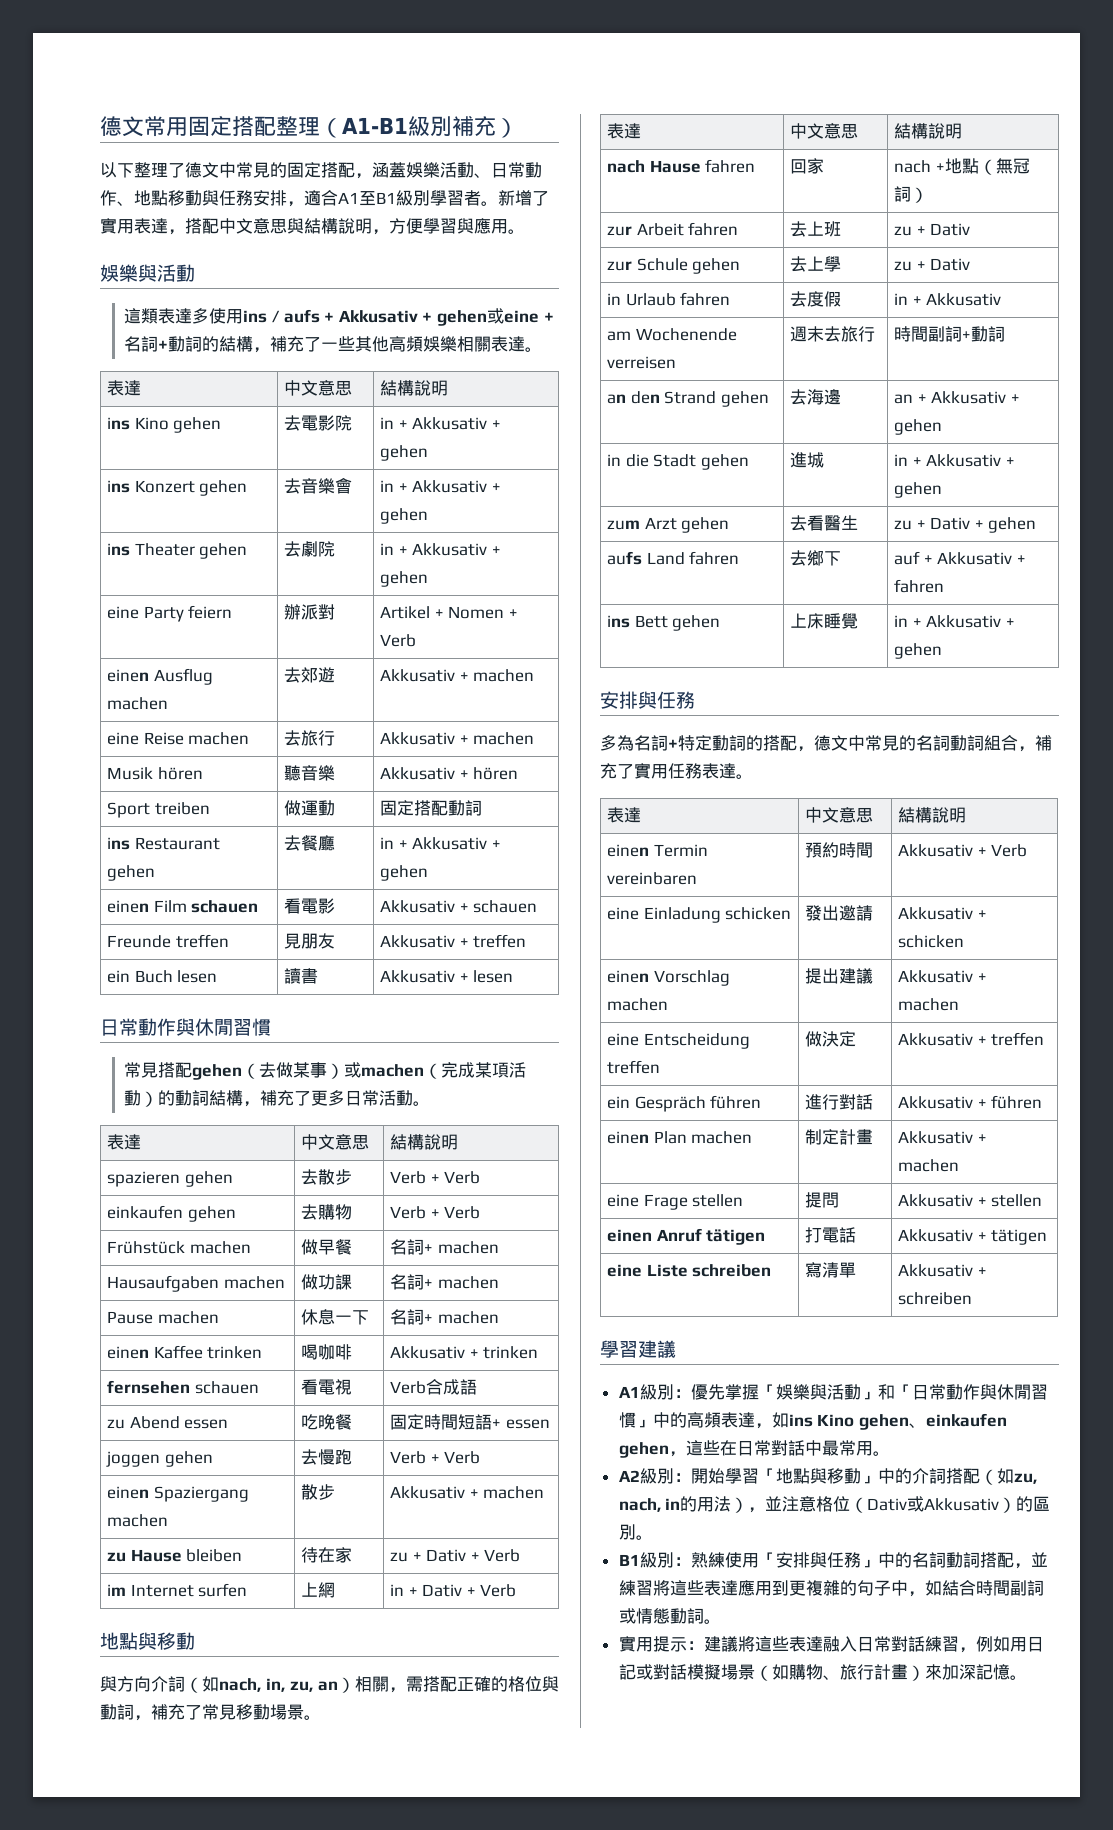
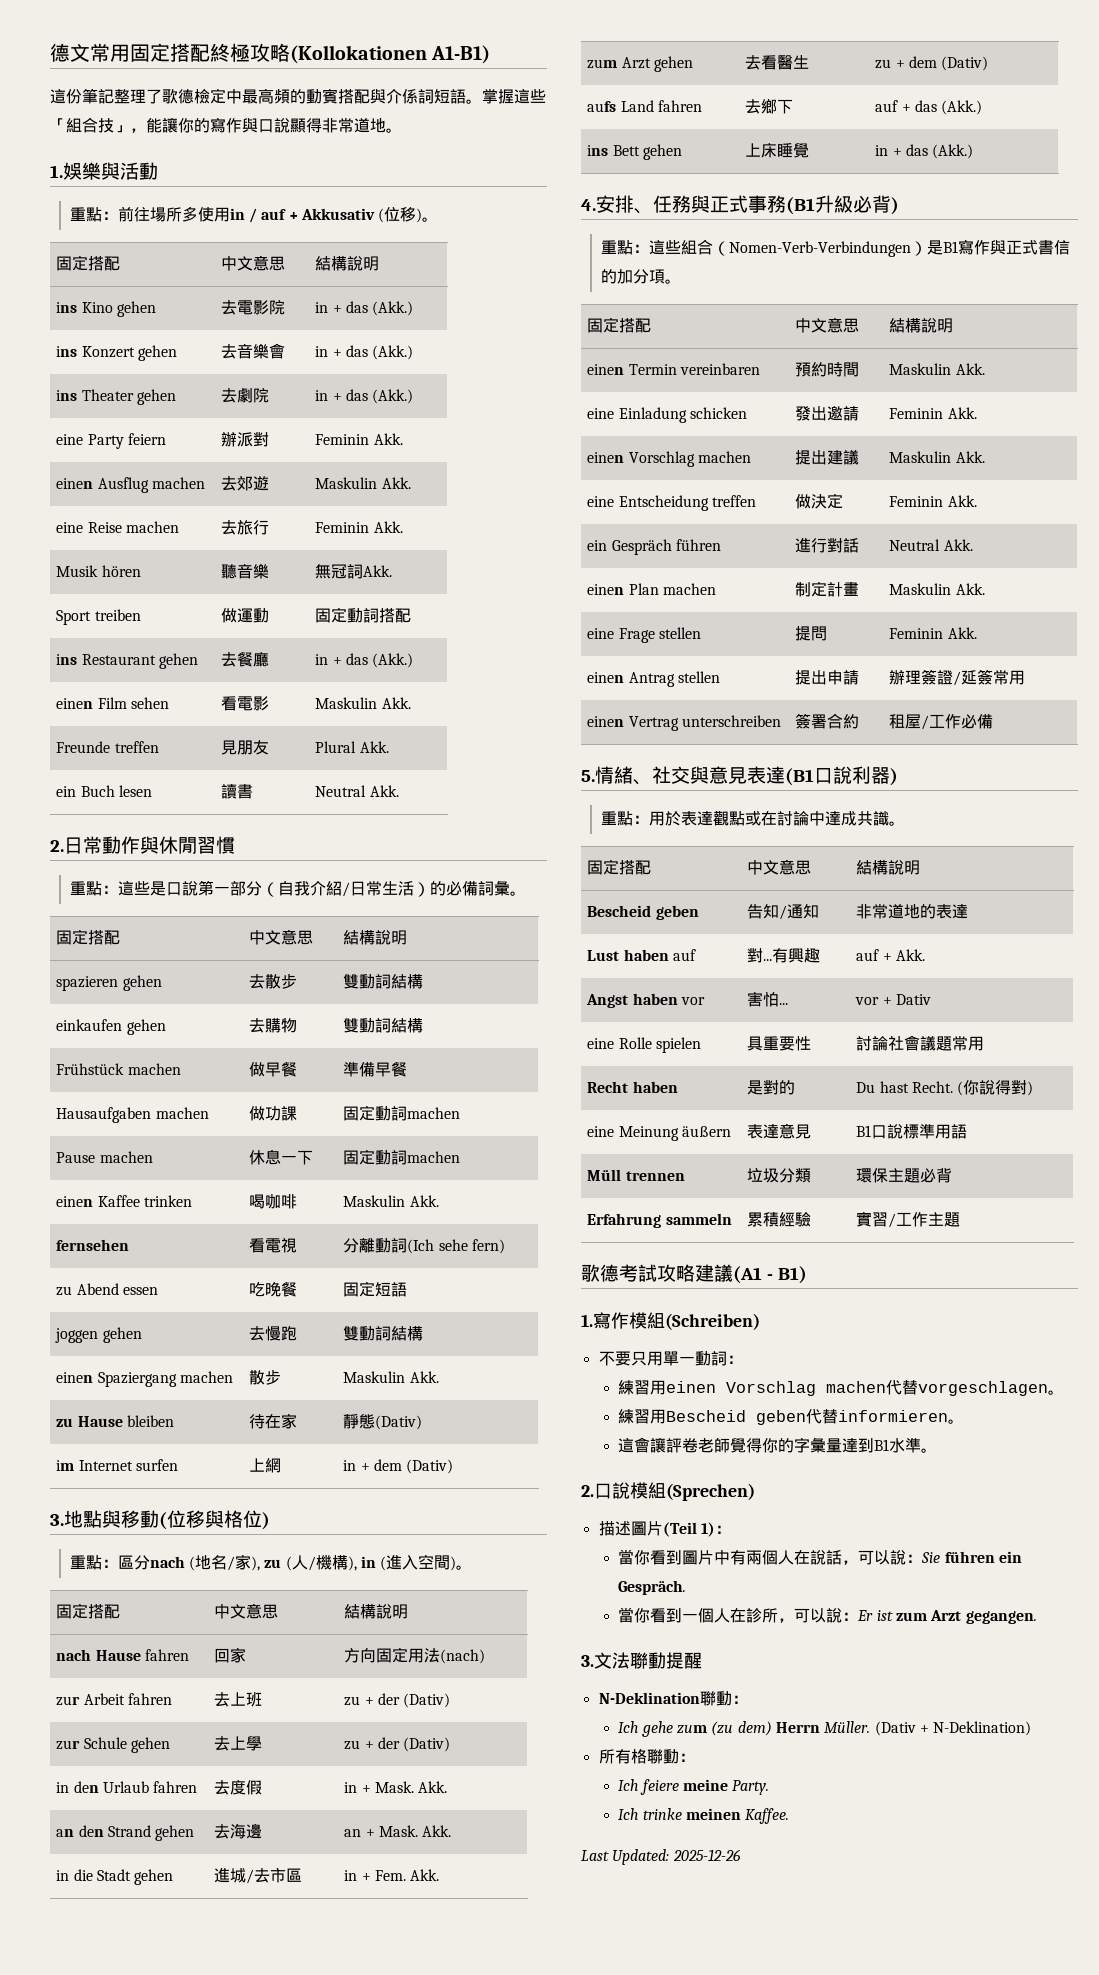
- 德文常用固定搭配整理（A1-B1級別補充）
- 以下整理了德文中常見的固定搭配，涵蓋娛樂活動、日常動作、地點移動與任務安排，適合A1至B1級別學習者。新增了實用表達，搭配中文意思與結構說明，方便學習與應用。
- 娛樂與活動
+ 德文常用固定搭配終極攻略(Kollokationen A1-B1)
+ 這份筆記整理了歌德檢定中最高頻的動賓搭配與介係詞短語。掌握這些「組合技」，能讓你的寫作與口說顯得非常道地。
+ 1.娛樂與活動
- 這類表達多使用ins / aufs + Akkusativ + gehen或eine +名詞+動詞的結構，補充了一些其他高頻娛樂相關表達。
- 表達 | 中文意思 | 結構說明
+ 重點：前往場所多使用in / auf + Akkusativ (位移)。
+ 固定搭配 | 中文意思 | 結構說明
- ins Kino gehen | 去電影院 | in + Akkusativ + gehen
+ ins Kino gehen | 去電影院 | in + das (Akk.)
- ins Konzert gehen | 去音樂會 | in + Akkusativ + gehen
+ ins Konzert gehen | 去音樂會 | in + das (Akk.)
- ins Theater gehen | 去劇院 | in + Akkusativ + gehen
+ ins Theater gehen | 去劇院 | in + das (Akk.)
- eine Party feiern | 辦派對 | Artikel + Nomen + Verb
+ eine Party feiern | 辦派對 | Feminin Akk.
- einen Ausflug machen | 去郊遊 | Akkusativ + machen
+ einen Ausflug machen | 去郊遊 | Maskulin Akk.
- eine Reise machen | 去旅行 | Akkusativ + machen
+ eine Reise machen | 去旅行 | Feminin Akk.
- Musik hören | 聽音樂 | Akkusativ + hören
+ Musik hören | 聽音樂 | 無冠詞Akk.
- Sport treiben | 做運動 | 固定搭配動詞
+ Sport treiben | 做運動 | 固定動詞搭配
- ins Restaurant gehen | 去餐廳 | in + Akkusativ + gehen
+ ins Restaurant gehen | 去餐廳 | in + das (Akk.)
- einen Film schauen | 看電影 | Akkusativ + schauen
+ einen Film sehen | 看電影 | Maskulin Akk.
- Freunde treffen | 見朋友 | Akkusativ + treffen
+ Freunde treffen | 見朋友 | Plural Akk.
- ein Buch lesen | 讀書 | Akkusativ + lesen
- 日常動作與休閒習慣
+ ein Buch lesen | 讀書 | Neutral Akk.
+ 2.日常動作與休閒習慣
- 常見搭配gehen（去做某事）或machen（完成某項活動）的動詞結構，補充了更多日常活動。
- 表達 | 中文意思 | 結構說明
+ 重點：這些是口說第一部分（自我介紹/日常生活）的必備詞彙。
+ 固定搭配 | 中文意思 | 結構說明
- spazieren gehen | 去散步 | Verb + Verb
+ spazieren gehen | 去散步 | 雙動詞結構
- einkaufen gehen | 去購物 | Verb + Verb
+ einkaufen gehen | 去購物 | 雙動詞結構
- Frühstück machen | 做早餐 | 名詞+ machen
+ Frühstück machen | 做早餐 | 準備早餐
- Hausaufgaben machen | 做功課 | 名詞+ machen
+ Hausaufgaben machen | 做功課 | 固定動詞machen
- Pause machen | 休息一下 | 名詞+ machen
+ Pause machen | 休息一下 | 固定動詞machen
- einen Kaffee trinken | 喝咖啡 | Akkusativ + trinken
+ einen Kaffee trinken | 喝咖啡 | Maskulin Akk.
- fernsehen schauen | 看電視 | Verb合成語
+ fernsehen | 看電視 | 分離動詞(Ich sehe fern)
- zu Abend essen | 吃晚餐 | 固定時間短語+ essen
+ zu Abend essen | 吃晚餐 | 固定短語
- joggen gehen | 去慢跑 | Verb + Verb
+ joggen gehen | 去慢跑 | 雙動詞結構
- einen Spaziergang machen | 散步 | Akkusativ + machen
+ einen Spaziergang machen | 散步 | Maskulin Akk.
- zu Hause bleiben | 待在家 | zu + Dativ + Verb
+ zu Hause bleiben | 待在家 | 靜態(Dativ)
- im Internet surfen | 上網 | in + Dativ + Verb
- 地點與移動
- 與方向介詞（如nach, in, zu, an）相關，需搭配正確的格位與動詞，補充了常見移動場景。
- 表達 | 中文意思 | 結構說明
+ im Internet surfen | 上網 | in + dem (Dativ)
+ 3.地點與移動(位移與格位)
+ 重點：區分nach (地名/家), zu (人/機構), in (進入空間)。
+ 固定搭配 | 中文意思 | 結構說明
- nach Hause fahren | 回家 | nach +地點（無冠詞）
+ nach Hause fahren | 回家 | 方向固定用法(nach)
- zur Arbeit fahren | 去上班 | zu + Dativ
+ zur Arbeit fahren | 去上班 | zu + der (Dativ)
- zur Schule gehen | 去上學 | zu + Dativ
- in Urlaub fahren | 去度假 | in + Akkusativ
- am Wochenende verreisen | 週末去旅行 | 時間副詞+動詞
+ zur Schule gehen | 去上學 | zu + der (Dativ)
+ in den Urlaub fahren | 去度假 | in + Mask. Akk.
- an den Strand gehen | 去海邊 | an + Akkusativ + gehen
+ an den Strand gehen | 去海邊 | an + Mask. Akk.
- in die Stadt gehen | 進城 | in + Akkusativ + gehen
+ in die Stadt gehen | 進城/去市區 | in + Fem. Akk.
- zum Arzt gehen | 去看醫生 | zu + Dativ + gehen
+ zum Arzt gehen | 去看醫生 | zu + dem (Dativ)
- aufs Land fahren | 去鄉下 | auf + Akkusativ + fahren
+ aufs Land fahren | 去鄉下 | auf + das (Akk.)
- ins Bett gehen | 上床睡覺 | in + Akkusativ + gehen
- 安排與任務
- 多為名詞+特定動詞的搭配，德文中常見的名詞動詞組合，補充了實用任務表達。
- 表達 | 中文意思 | 結構說明
+ ins Bett gehen | 上床睡覺 | in + das (Akk.)
+ 4.安排、任務與正式事務(B1升級必背)
+ 重點：這些組合（Nomen-Verb-Verbindungen）是B1寫作與正式書信的加分項。
+ 固定搭配 | 中文意思 | 結構說明
- einen Termin vereinbaren | 預約時間 | Akkusativ + Verb
+ einen Termin vereinbaren | 預約時間 | Maskulin Akk.
- eine Einladung schicken | 發出邀請 | Akkusativ + schicken
+ eine Einladung schicken | 發出邀請 | Feminin Akk.
- einen Vorschlag machen | 提出建議 | Akkusativ + machen
+ einen Vorschlag machen | 提出建議 | Maskulin Akk.
- eine Entscheidung treffen | 做決定 | Akkusativ + treffen
+ eine Entscheidung treffen | 做決定 | Feminin Akk.
- ein Gespräch führen | 進行對話 | Akkusativ + führen
+ ein Gespräch führen | 進行對話 | Neutral Akk.
- einen Plan machen | 制定計畫 | Akkusativ + machen
+ einen Plan machen | 制定計畫 | Maskulin Akk.
- eine Frage stellen | 提問 | Akkusativ + stellen
- einen Anruf tätigen | 打電話 | Akkusativ + tätigen
- eine Liste schreiben | 寫清單 | Akkusativ + schreiben
- 學習建議
- A1級別：優先掌握「娛樂與活動」和「日常動作與休閒習慣」中的高頻表達，如ins Kino gehen、einkaufen gehen，這些在日常對話中最常用。
- A2級別：開始學習「地點與移動」中的介詞搭配（如zu, nach, in的用法），並注意格位（Dativ或Akkusativ）的區別。
- B1級別：熟練使用「安排與任務」中的名詞動詞搭配，並練習將這些表達應用到更複雜的句子中，如結合時間副詞或情態動詞。
- 實用提示：建議將這些表達融入日常對話練習，例如用日記或對話模擬場景（如購物、旅行計畫）來加深記憶。
+ eine Frage stellen | 提問 | Feminin Akk.
+ einen Antrag stellen | 提出申請 | 辦理簽證/延簽常用
+ einen Vertrag unterschreiben | 簽署合約 | 租屋/工作必備
+ 5.情緒、社交與意見表達(B1口說利器)
+ 重點：用於表達觀點或在討論中達成共識。
+ 固定搭配 | 中文意思 | 結構說明
+ Bescheid geben | 告知/通知 | 非常道地的表達
+ Lust haben auf | 對...有興趣 | auf + Akk.
+ Angst haben vor | 害怕... | vor + Dativ
+ eine Rolle spielen | 具重要性 | 討論社會議題常用
+ Recht haben | 是對的 | Du hast Recht. (你說得對)
+ eine Meinung äußern | 表達意見 | B1口說標準用語
+ Müll trennen | 垃圾分類 | 環保主題必背
+ Erfahrung sammeln | 累積經驗 | 實習/工作主題
+ 歌德考試攻略建議(A1 - B1)
+ 1.寫作模組(Schreiben)
+ 不要只用單一動詞：
+ 練習用einen Vorschlag machen代替vorgeschlagen。
+ 練習用Bescheid geben代替informieren。
+ 這會讓評卷老師覺得你的字彙量達到B1水準。
+ 2.口說模組(Sprechen)
+ 描述圖片(Teil 1)：
+ 當你看到圖片中有兩個人在說話，可以說：Sie führen ein Gespräch.
+ 當你看到一個人在診所，可以說：Er ist zum Arzt gegangen.
+ 3.文法聯動提醒
+ N-Deklination聯動：
+ Ich gehe zum (zu dem) Herrn Müller. (Dativ + N-Deklination)
+ 所有格聯動：
+ Ich feiere meine Party.
+ Ich trinke meinen Kaffee.
+ Last Updated: 2025-12-26

